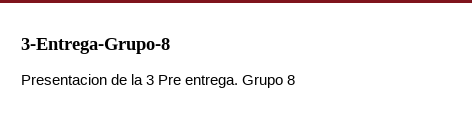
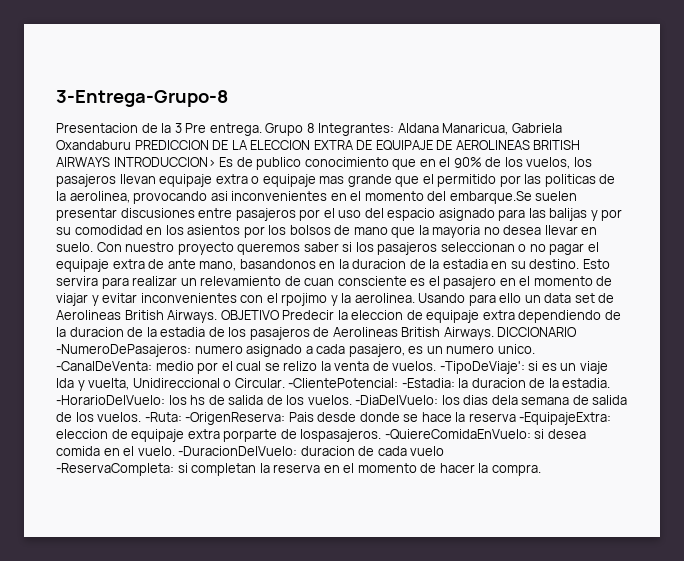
- Grupo 8
+ Grupo 8 Integrantes: Aldana Manaricua, Gabriela Oxandaburu PREDICCION DE LA ELECCION EXTRA DE EQUIPAJE DE AEROLINEAS BRITISH AIRWAYS INTRODUCCION> Es de publico conocimiento que en el 90% de los vuelos, los pasajeros llevan equipaje extra o equipaje mas grande que el permitido por las politicas de la aerolinea, provocando asi inconvenientes en el momento del embarque.Se suelen presentar discusiones entre pasajeros por el uso del espacio asignado para las balijas y por su comodidad en los asientos por los bolsos de mano que la mayoria no desea llevar en suelo. Con nuestro proyecto queremos saber si los pasajeros seleccionan o no pagar el equipaje extra de ante mano, basandonos en la duracion de la estadia en su destino. Esto servira para realizar un relevamiento de cuan consciente es el pasajero en el momento de viajar y evitar inconvenientes con el rpojimo y la aerolinea. Usando para ello un data set de Aerolineas British Airways. OBJETIVO Predecir la eleccion de equipaje extra dependiendo de la duracion de la estadia de los pasajeros de Aerolineas British Airways. DICCIONARIO -NumeroDePasajeros: numero asignado a cada pasajero, es un numero unico. -CanalDeVenta: medio por el cual se relizo la venta de vuelos. -TipoDeViaje': si es un viaje Ida y vuelta, Unidireccional o Circular. -ClientePotencial: -Estadia: la duracion de la estadia. -HorarioDelVuelo: los hs de salida de los vuelos. -DiaDelVuelo: los dias dela semana de salida de los vuelos. -Ruta: -OrigenReserva: Pais desde donde se hace la reserva -EquipajeExtra: eleccion de equipaje extra porparte de lospasajeros. -QuiereComidaEnVuelo: si desea comida en el vuelo. -DuracionDelVuelo: duracion de cada vuelo
+ -ReservaCompleta: si completan la reserva en el momento de hacer la compra.

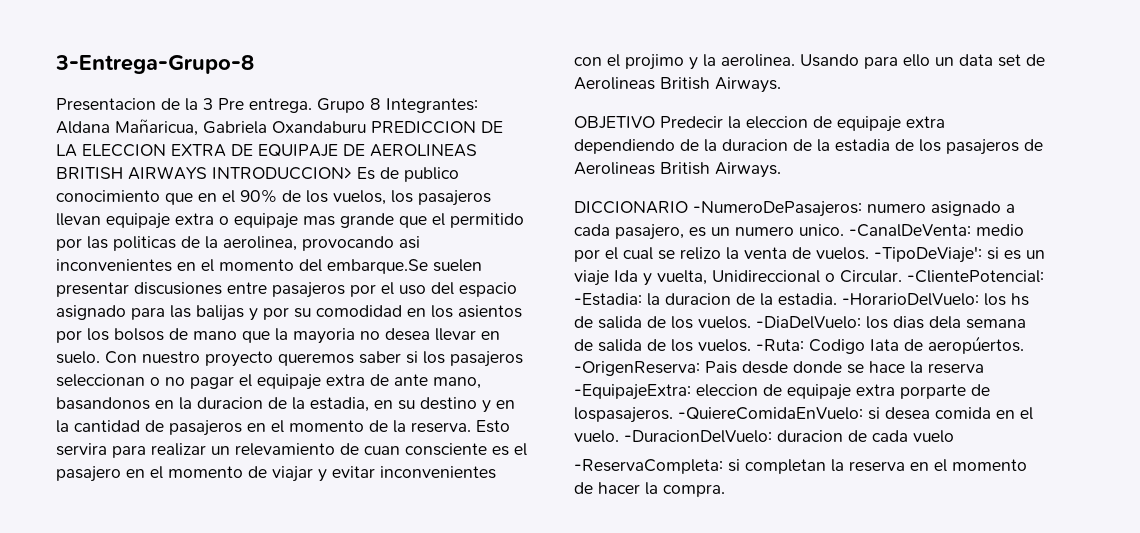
- Aldana Manaricua, Gabriela Oxandaburu PREDICCION DE LA ELECCION EXTRA DE EQUIPAJE DE AEROLINEAS BRITISH AIRWAYS INTRODUCCION> Es de publico conocimiento que en el 90% de los vuelos, los pasajeros llevan equipaje extra o equipaje mas grande que el permitido por las politicas de la aerolinea, provocando asi inconvenientes en el momento del embarque.Se suelen presentar discusiones entre pasajeros por el uso del espacio asignado para las balijas y por su comodidad en los asientos por los bolsos de mano que la mayoria no desea llevar en suelo.
+ Aldana Mañaricua, Gabriela Oxandaburu PREDICCION DE LA ELECCION EXTRA DE EQUIPAJE DE AEROLINEAS BRITISH AIRWAYS INTRODUCCION> Es de publico conocimiento que en el 90% de los vuelos, los pasajeros llevan equipaje extra o equipaje mas grande que el permitido por las politicas de la aerolinea, provocando asi inconvenientes en el momento del embarque.Se suelen presentar discusiones entre pasajeros por el uso del espacio asignado para las balijas y por su comodidad en los asientos por los bolsos de mano que la mayoria no desea llevar en suelo.
- Con nuestro proyecto queremos saber si los pasajeros seleccionan o no pagar el equipaje extra de ante mano, basandonos en la duracion de la estadia en su destino.
+ Con nuestro proyecto queremos saber si los pasajeros seleccionan o no pagar el equipaje extra de ante mano, basandonos en la duracion de la estadia, en su destino y en la cantidad de pasajeros en el momento de la reserva.
- Esto servira para realizar un relevamiento de cuan consciente es el pasajero en el momento de viajar y evitar inconvenientes con el rpojimo y la aerolinea.
+ Esto servira para realizar un relevamiento de cuan consciente es el pasajero en el momento de viajar y evitar inconvenientes con el projimo y la aerolinea.
- Usando para ello un data set de Aerolineas British Airways. OBJETIVO Predecir la eleccion de equipaje extra dependiendo de la duracion de la estadia de los pasajeros de Aerolineas British Airways. DICCIONARIO -NumeroDePasajeros: numero asignado a cada pasajero, es un numero unico.
+ Usando para ello un data set de Aerolineas British Airways.
+ OBJETIVO Predecir la eleccion de equipaje extra dependiendo de la duracion de la estadia de los pasajeros de Aerolineas British Airways.
+ DICCIONARIO -NumeroDePasajeros: numero asignado a cada pasajero, es un numero unico.
- -Ruta: -OrigenReserva: Pais desde donde se hace la reserva -EquipajeExtra: eleccion de equipaje extra porparte de lospasajeros.
+ -Ruta: Codigo Iata de aeropúertos. -OrigenReserva: Pais desde donde se hace la reserva -EquipajeExtra: eleccion de equipaje extra porparte de lospasajeros.

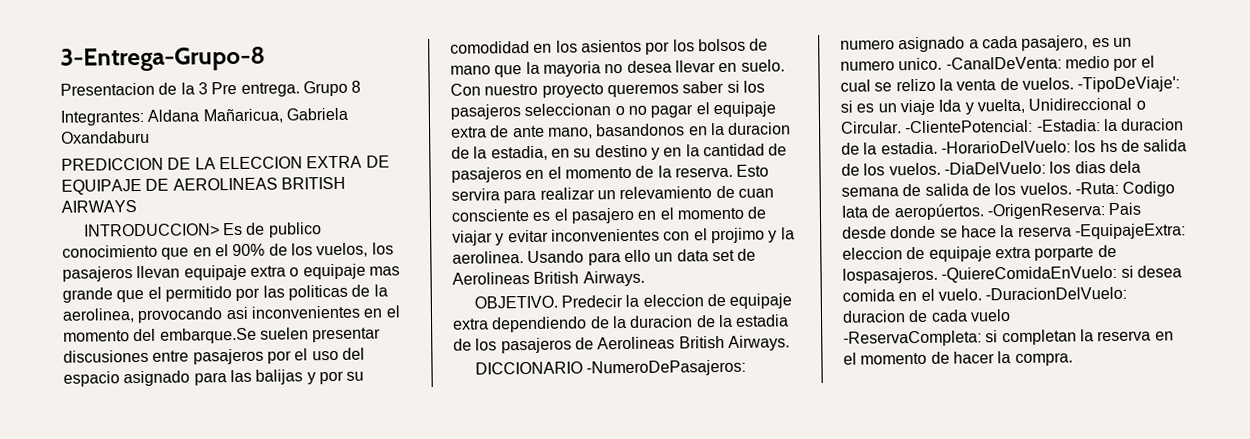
- Grupo 8 Integrantes:
+ Grupo 8
+ Integrantes:
- Aldana Mañaricua, Gabriela Oxandaburu PREDICCION DE LA ELECCION EXTRA DE EQUIPAJE DE AEROLINEAS BRITISH AIRWAYS INTRODUCCION> Es de publico conocimiento que en el 90% de los vuelos, los pasajeros llevan equipaje extra o equipaje mas grande que el permitido por las politicas de la aerolinea, provocando asi inconvenientes en el momento del embarque.Se suelen presentar discusiones entre pasajeros por el uso del espacio asignado para las balijas y por su comodidad en los asientos por los bolsos de mano que la mayoria no desea llevar en suelo.
+ Aldana Mañaricua, Gabriela Oxandaburu
+ PREDICCION DE LA ELECCION EXTRA DE EQUIPAJE DE AEROLINEAS BRITISH AIRWAYS
+ INTRODUCCION> Es de publico conocimiento que en el 90% de los vuelos, los pasajeros llevan equipaje extra o equipaje mas grande que el permitido por las politicas de la aerolinea, provocando asi inconvenientes en el momento del embarque.Se suelen presentar discusiones entre pasajeros por el uso del espacio asignado para las balijas y por su comodidad en los asientos por los bolsos de mano que la mayoria no desea llevar en suelo.
- OBJETIVO Predecir la eleccion de equipaje extra dependiendo de la duracion de la estadia de los pasajeros de Aerolineas British Airways.
+ OBJETIVO. Predecir la eleccion de equipaje extra dependiendo de la duracion de la estadia de los pasajeros de Aerolineas British Airways.

